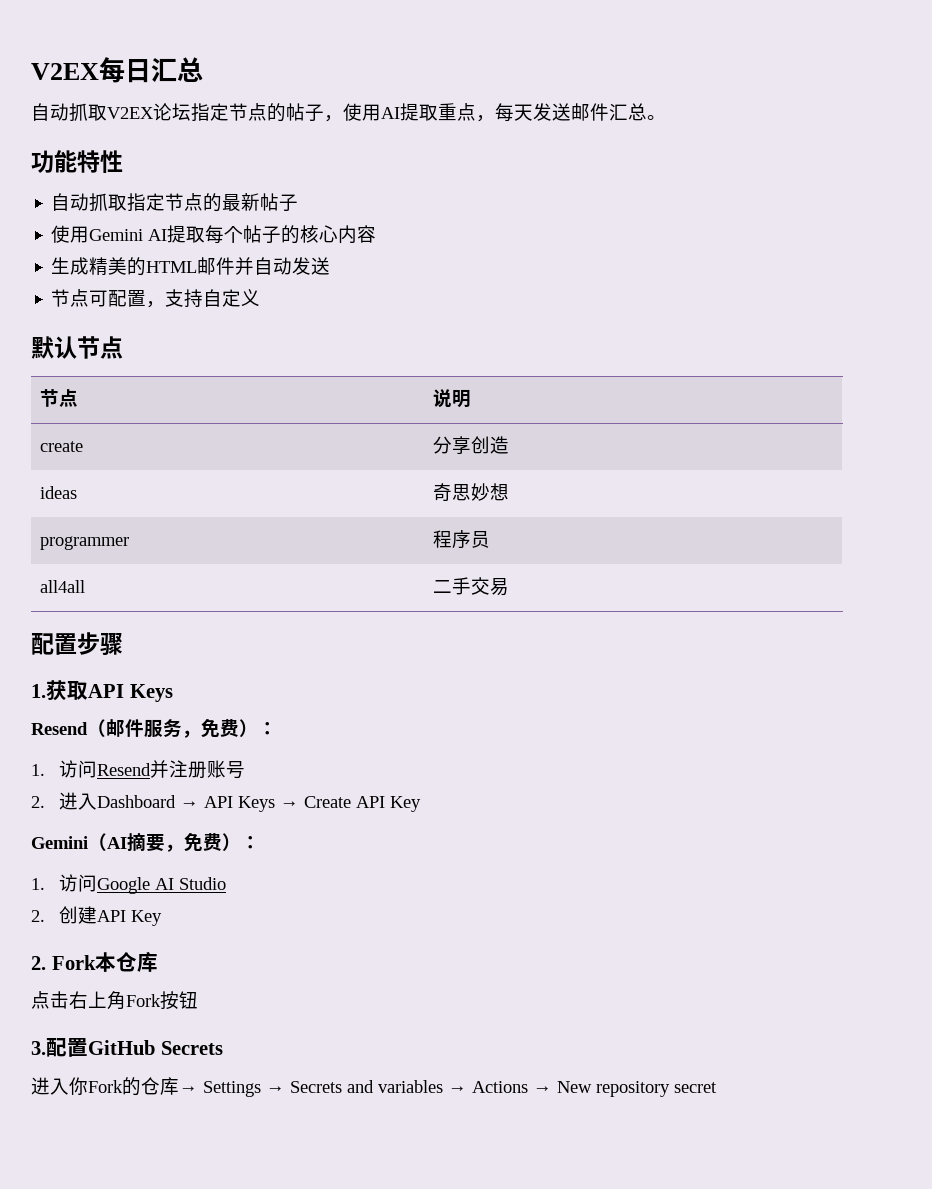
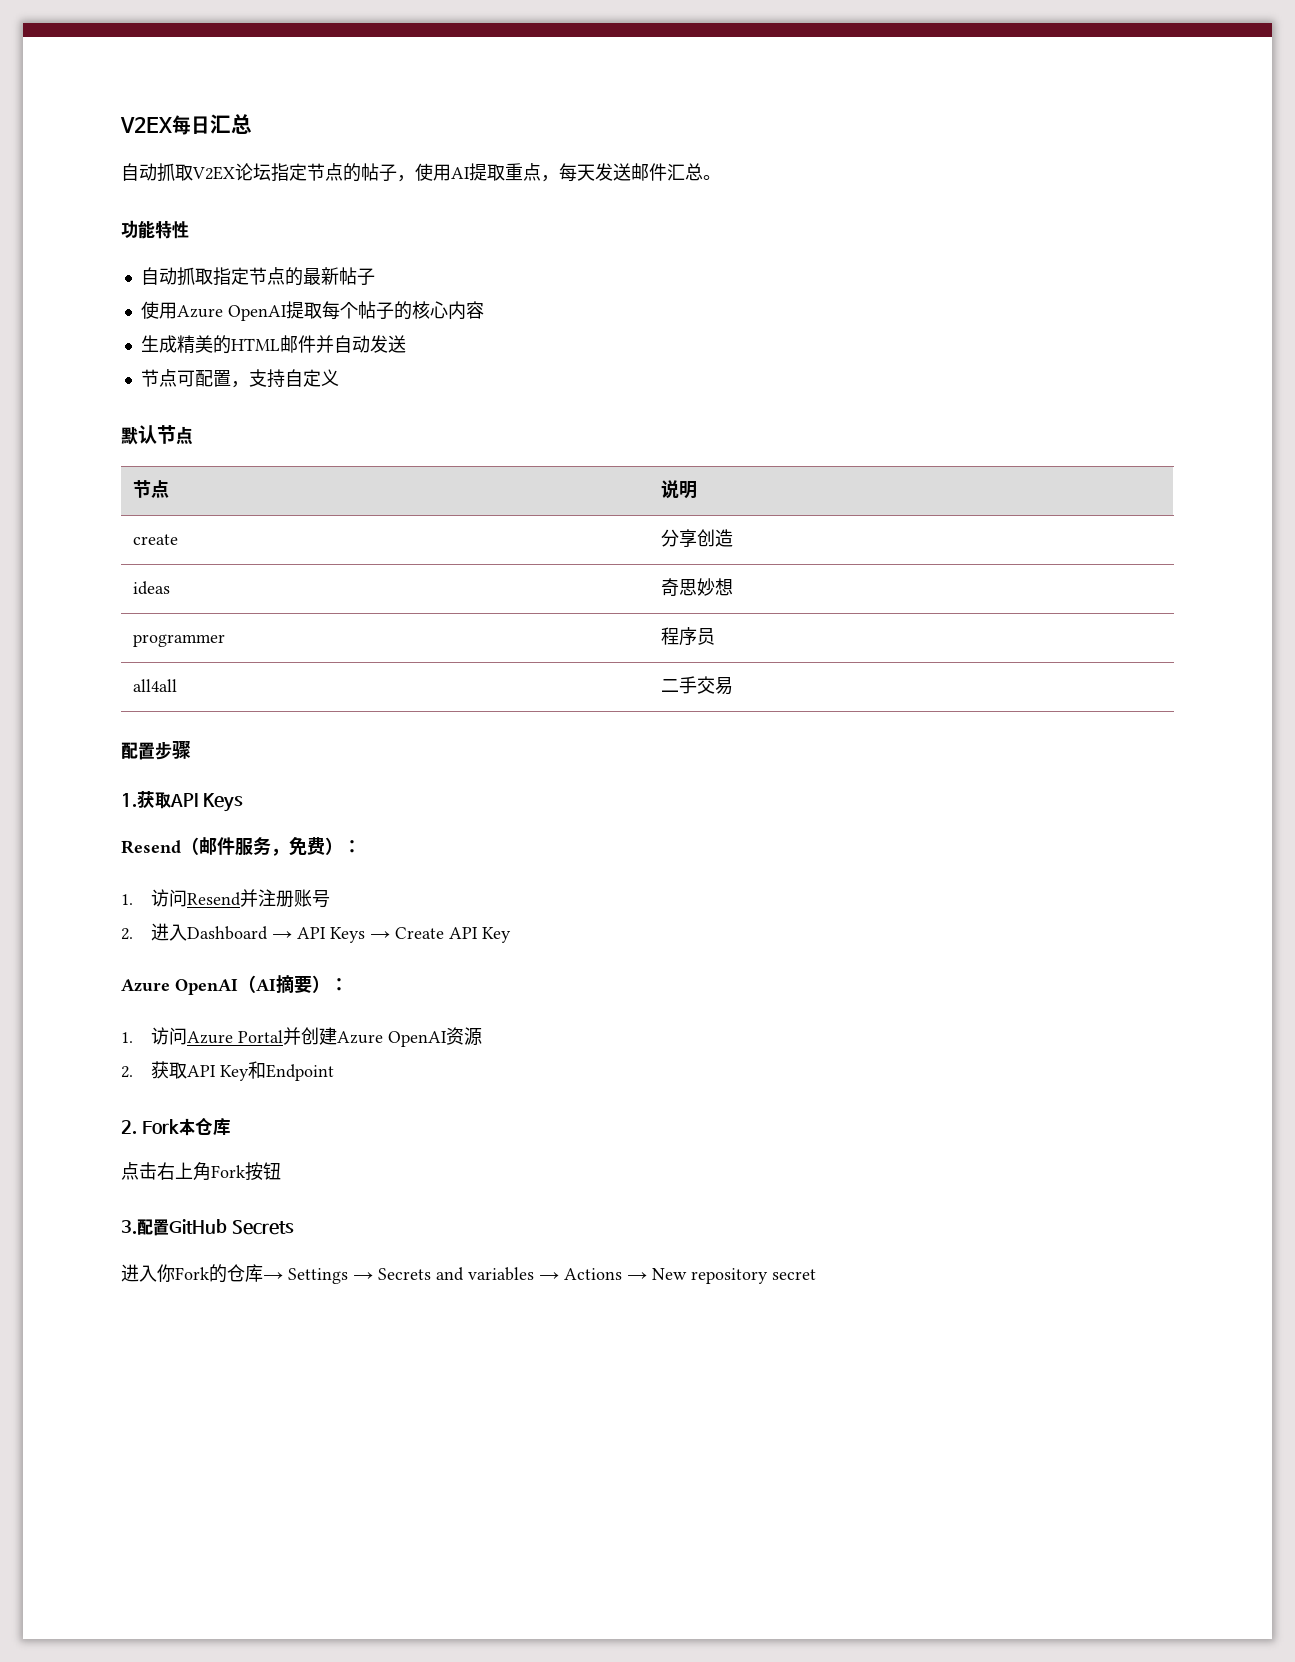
- 使用Gemini AI提取每个帖子的核心内容
+ 使用Azure OpenAI提取每个帖子的核心内容
- Gemini（AI摘要，免费）：
- 1.访问Google AI Studio
- 2.创建API Key
+ Azure OpenAI（AI摘要）：
+ 1.访问Azure Portal并创建Azure OpenAI资源
+ 2.获取API Key和Endpoint

